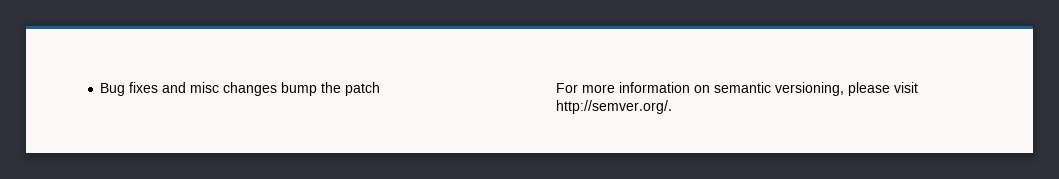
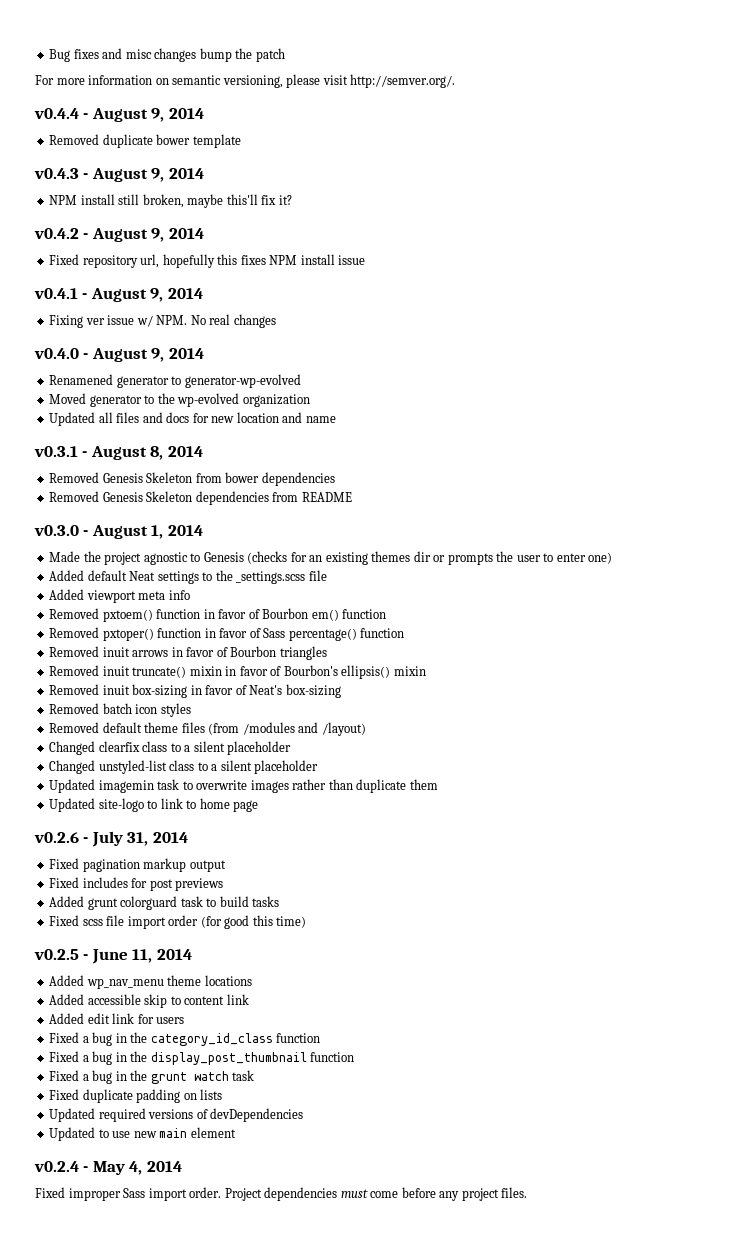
+ v0.4.4 - August 9, 2014
+ Removed duplicate bower template
+ v0.4.3 - August 9, 2014
+ NPM install still broken, maybe this'll fix it?
+ v0.4.2 - August 9, 2014
+ Fixed repository url, hopefully this fixes NPM install issue
+ v0.4.1 - August 9, 2014
+ Fixing ver issue w/ NPM. No real changes
+ v0.4.0 - August 9, 2014
+ Renamened generator to generator-wp-evolved
+ Moved generator to the wp-evolved organization
+ Updated all files and docs for new location and name
+ v0.3.1 - August 8, 2014
+ Removed Genesis Skeleton from bower dependencies
+ Removed Genesis Skeleton dependencies from README
+ v0.3.0 - August 1, 2014
+ Made the project agnostic to Genesis (checks for an existing themes dir or prompts the user to enter one)
+ Added default Neat settings to the _settings.scss file
+ Added viewport meta info
+ Removed pxtoem() function in favor of Bourbon em() function
+ Removed pxtoper() function in favor of Sass percentage() function
+ Removed inuit arrows in favor of Bourbon triangles
+ Removed inuit truncate() mixin in favor of Bourbon's ellipsis() mixin
+ Removed inuit box-sizing in favor of Neat's box-sizing
+ Removed batch icon styles
+ Removed default theme files (from /modules and /layout)
+ Changed clearfix class to a silent placeholder
+ Changed unstyled-list class to a silent placeholder
+ Updated imagemin task to overwrite images rather than duplicate them
+ Updated site-logo to link to home page
+ v0.2.6 - July 31, 2014
+ Fixed pagination markup output
+ Fixed includes for post previews
+ Added grunt colorguard task to build tasks
+ Fixed scss file import order (for good this time)
+ v0.2.5 - June 11, 2014
+ Added wp_nav_menu theme locations
+ Added accessible skip to content link
+ Added edit link for users
+ Fixed a bug in the category_id_class function
+ Fixed a bug in the display_post_thumbnail function
+ Fixed a bug in the grunt watch task
+ Fixed duplicate padding on lists
+ Updated required versions of devDependencies
+ Updated to use new main element
+ v0.2.4 - May 4, 2014
+ Fixed improper Sass import order. Project dependencies must come before any project files.

